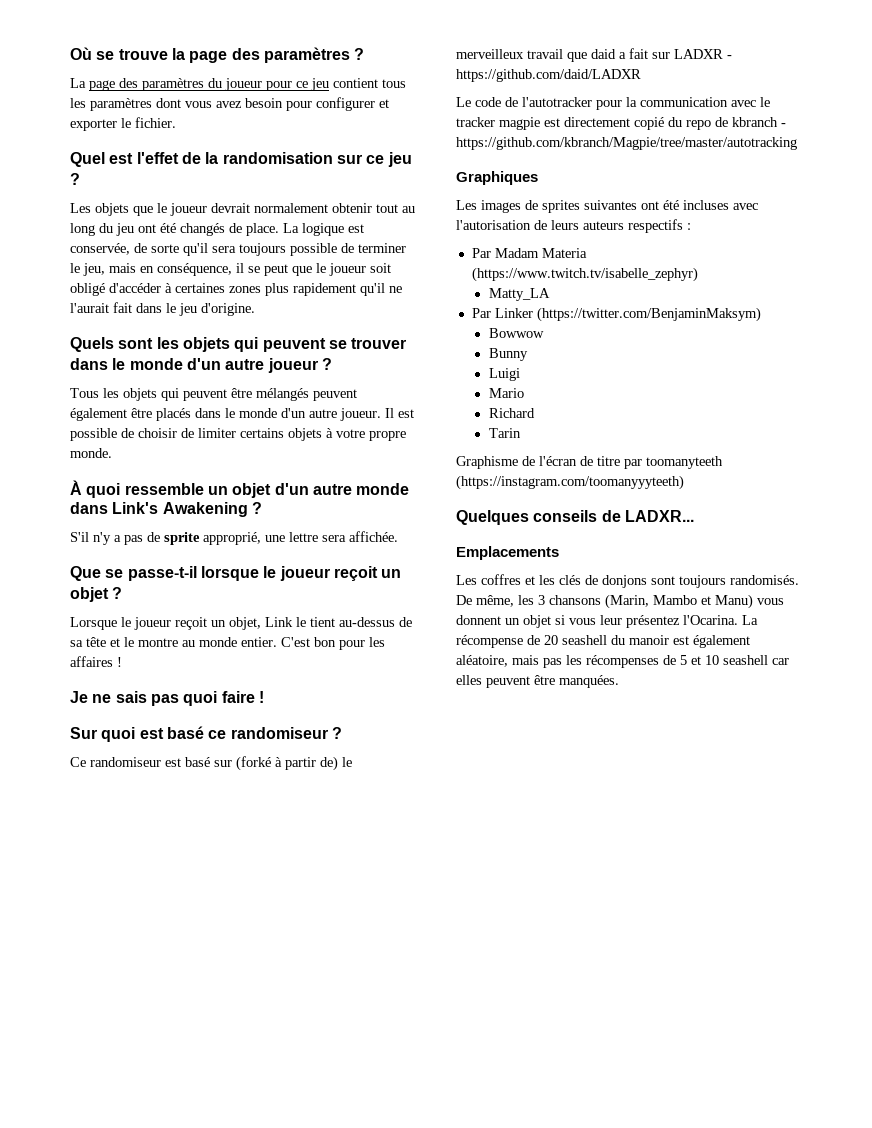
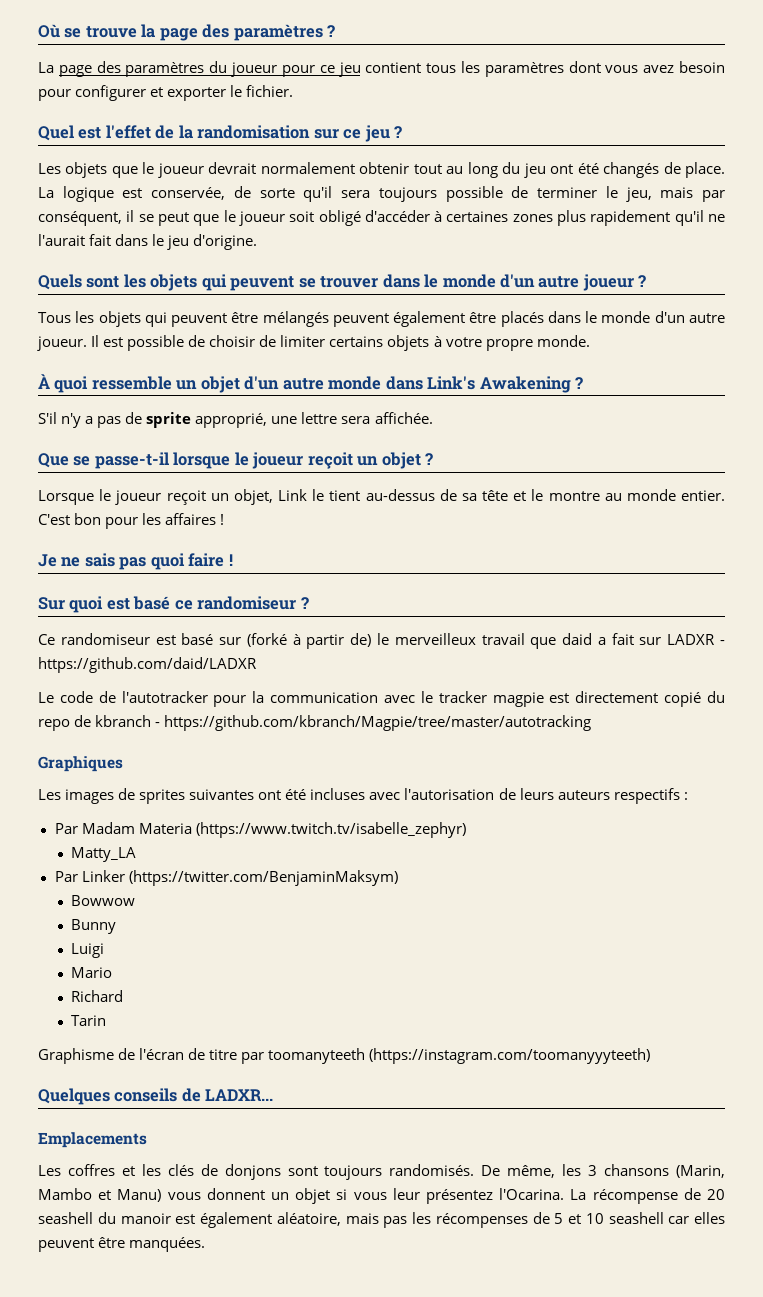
- La logique est conservée, de sorte qu'il sera toujours possible de terminer le jeu, mais en conséquence, il se peut que le joueur soit obligé d'accéder à certaines zones plus rapidement qu'il ne l'aurait fait dans le jeu d'origine.
+ La logique est conservée, de sorte qu'il sera toujours possible de terminer le jeu, mais par conséquent, il se peut que le joueur soit obligé d'accéder à certaines zones plus rapidement qu'il ne l'aurait fait dans le jeu d'origine.

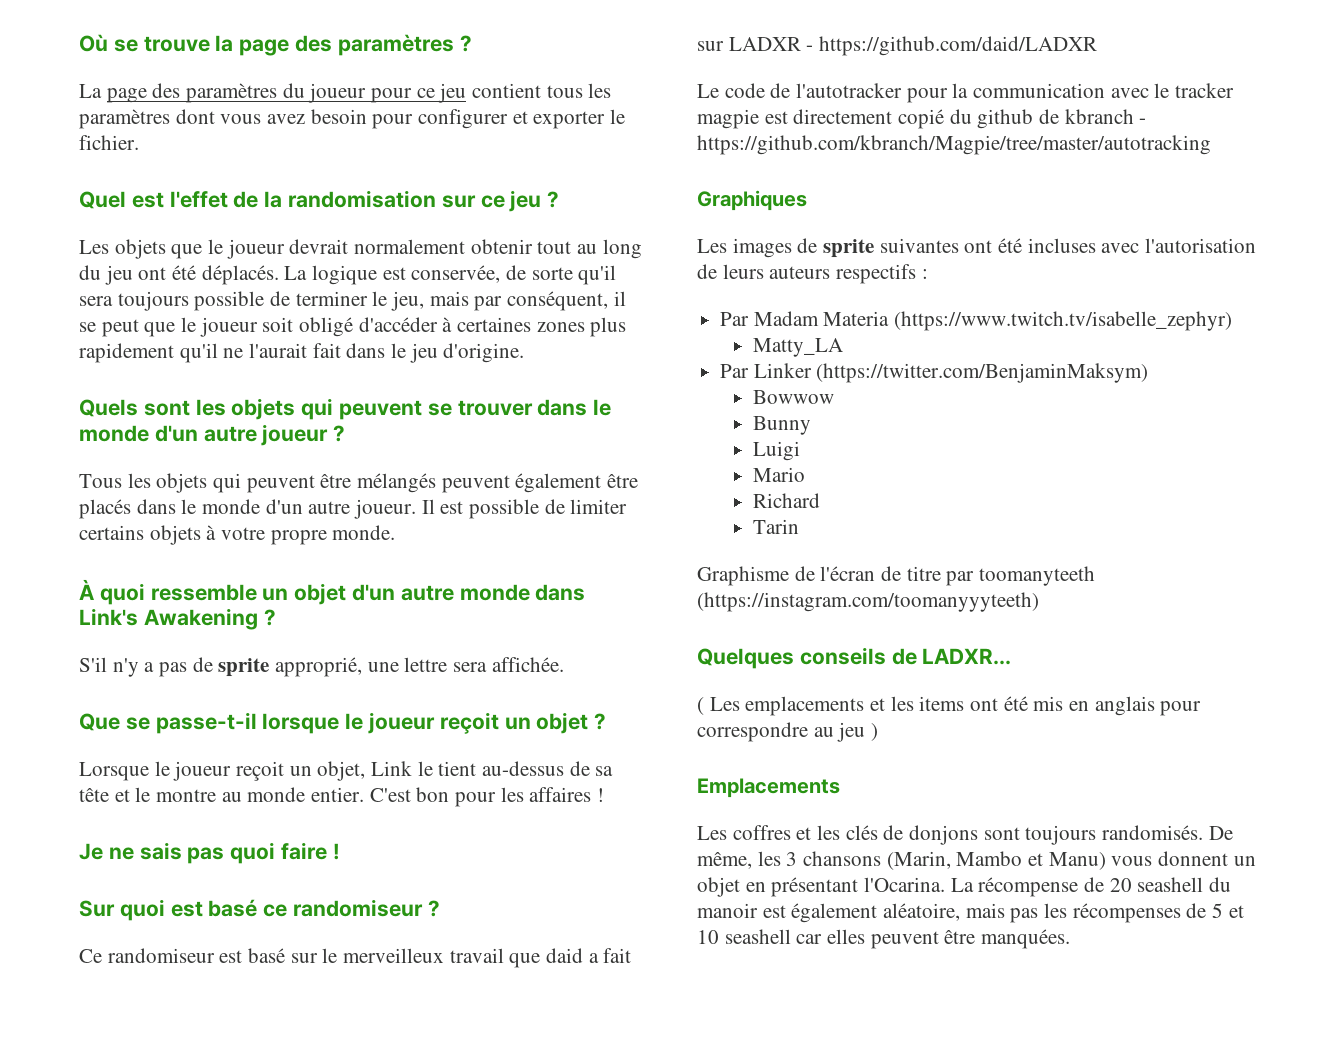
- Les objets que le joueur devrait normalement obtenir tout au long du jeu ont été changés de place.
+ Les objets que le joueur devrait normalement obtenir tout au long du jeu ont été déplacés.
- Il est possible de choisir de limiter certains objets à votre propre monde.
+ Il est possible de limiter certains objets à votre propre monde.
- Ce randomiseur est basé sur (forké à partir de) le merveilleux travail que daid a fait sur LADXR - https://github.com/daid/LADXR
+ Ce randomiseur est basé sur le merveilleux travail que daid a fait sur LADXR - https://github.com/daid/LADXR
- Le code de l'autotracker pour la communication avec le tracker magpie est directement copié du repo de kbranch - https://github.com/kbranch/Magpie/tree/master/autotracking
+ Le code de l'autotracker pour la communication avec le tracker magpie est directement copié du github de kbranch - https://github.com/kbranch/Magpie/tree/master/autotracking
- Les images de sprites suivantes ont été incluses avec l'autorisation de leurs auteurs respectifs :
+ Les images de sprite suivantes ont été incluses avec l'autorisation de leurs auteurs respectifs :
+ ( Les emplacements et les items ont été mis en anglais pour correspondre au jeu )
- De même, les 3 chansons (Marin, Mambo et Manu) vous donnent un objet si vous leur présentez l'Ocarina.
+ De même, les 3 chansons (Marin, Mambo et Manu) vous donnent un objet en présentant l'Ocarina.

